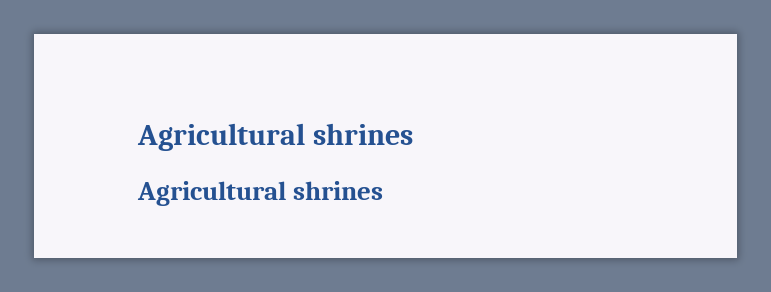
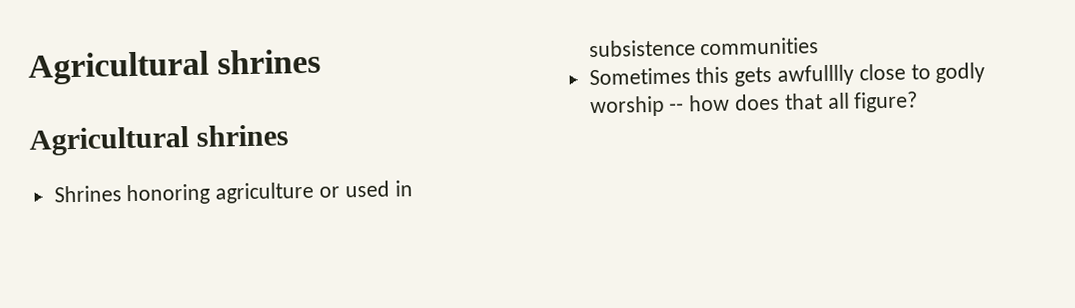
+ Shrines honoring agriculture or used in subsistence communities
+ Sometimes this gets awfulllly close to godly worship -- how does that all figure?

